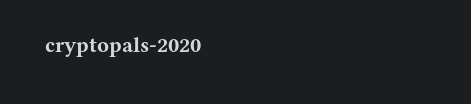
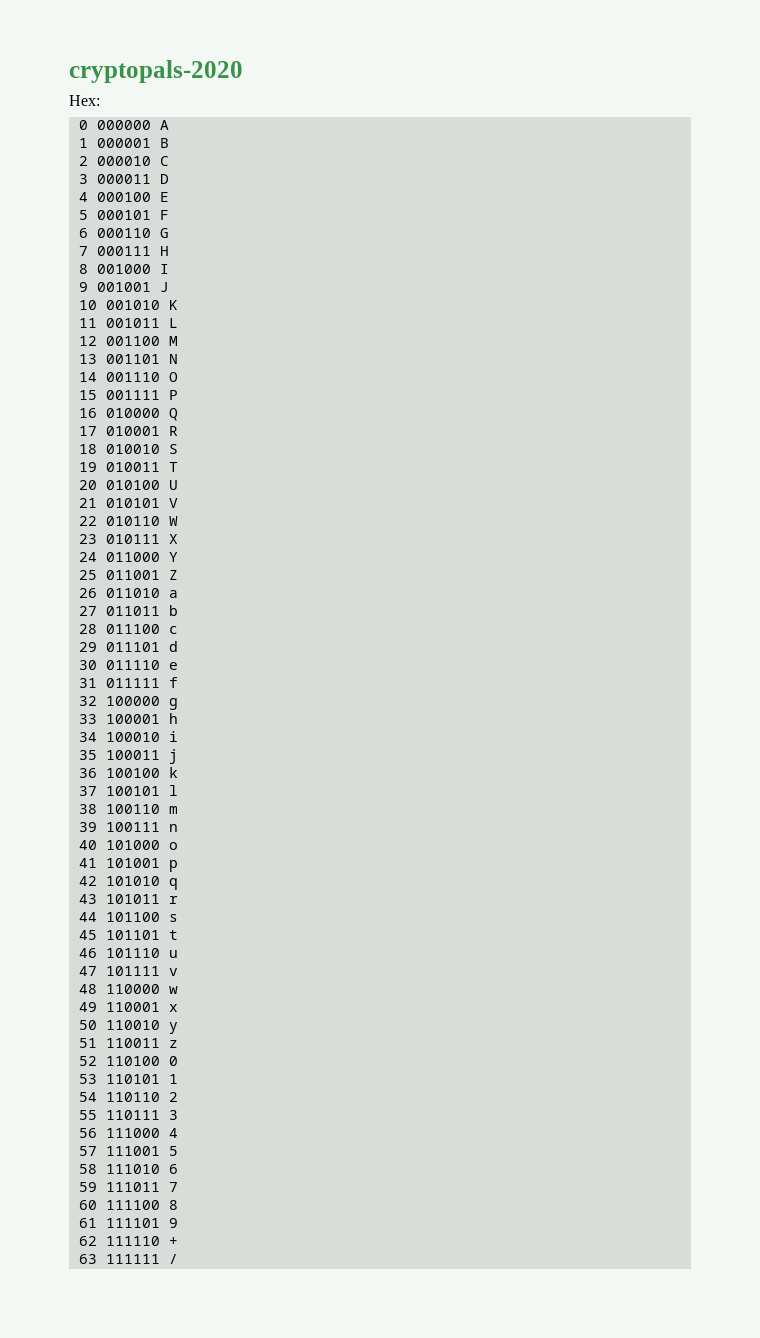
+ Hex:
+ 0 000000 A
+ 1 000001 B
+ 2 000010 C
+ 3 000011 D
+ 4 000100 E
+ 5 000101 F
+ 6 000110 G
+ 7 000111 H
+ 8 001000 I
+ 9 001001 J
+ 10 001010 K
+ 11 001011 L
+ 12 001100 M
+ 13 001101 N
+ 14 001110 O
+ 15 001111 P
+ 16 010000 Q
+ 17 010001 R
+ 18 010010 S
+ 19 010011 T
+ 20 010100 U
+ 21 010101 V
+ 22 010110 W
+ 23 010111 X
+ 24 011000 Y
+ 25 011001 Z
+ 26 011010 a
+ 27 011011 b
+ 28 011100 c
+ 29 011101 d
+ 30 011110 e
+ 31 011111 f
+ 32 100000 g
+ 33 100001 h
+ 34 100010 i
+ 35 100011 j
+ 36 100100 k
+ 37 100101 l
+ 38 100110 m
+ 39 100111 n
+ 40 101000 o
+ 41 101001 p
+ 42 101010 q
+ 43 101011 r
+ 44 101100 s
+ 45 101101 t
+ 46 101110 u
+ 47 101111 v
+ 48 110000 w
+ 49 110001 x
+ 50 110010 y
+ 51 110011 z
+ 52 110100 0
+ 53 110101 1
+ 54 110110 2
+ 55 110111 3
+ 56 111000 4
+ 57 111001 5
+ 58 111010 6
+ 59 111011 7
+ 60 111100 8
+ 61 111101 9
+ 62 111110 +
+ 63 111111 /

